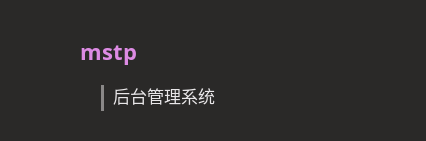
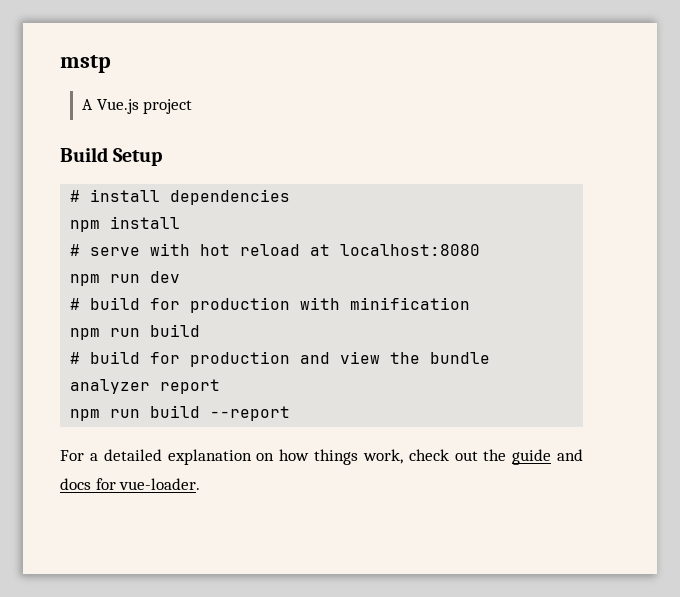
- 后台管理系统
+ A Vue.js project
+ Build Setup
+ # install dependencies
+ npm install
+ # serve with hot reload at localhost:8080
+ npm run dev
+ # build for production with minification
+ npm run build
+ # build for production and view the bundle analyzer report
+ npm run build --report
+ For a detailed explanation on how things work, check out the guide and docs for vue-loader.

